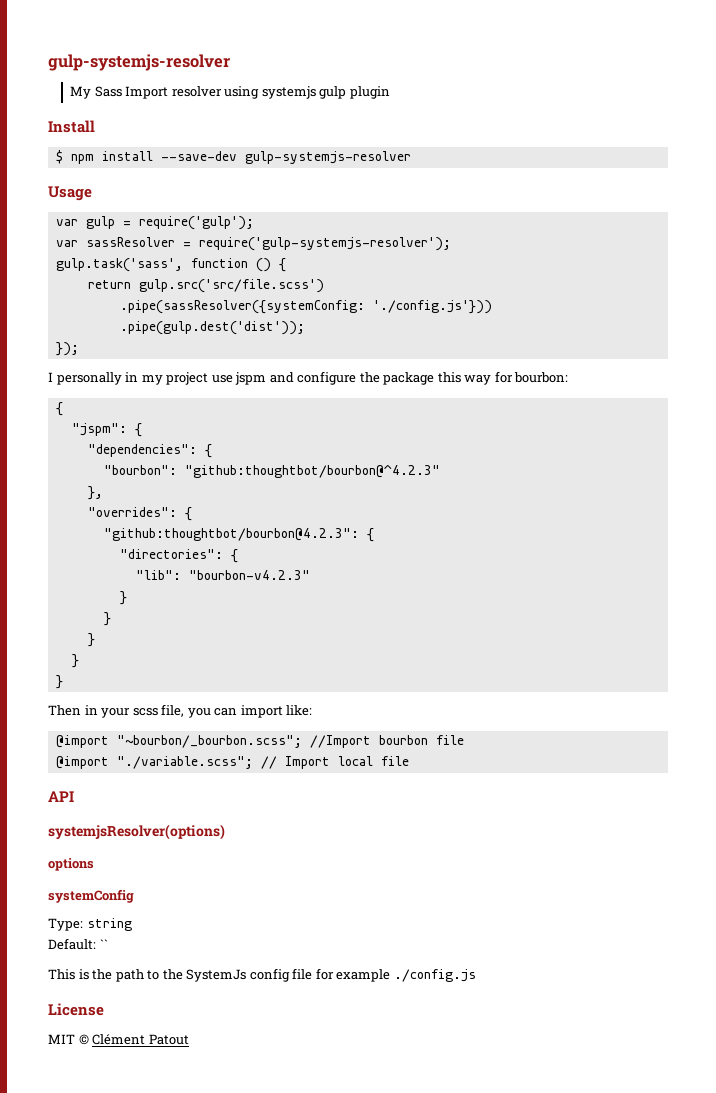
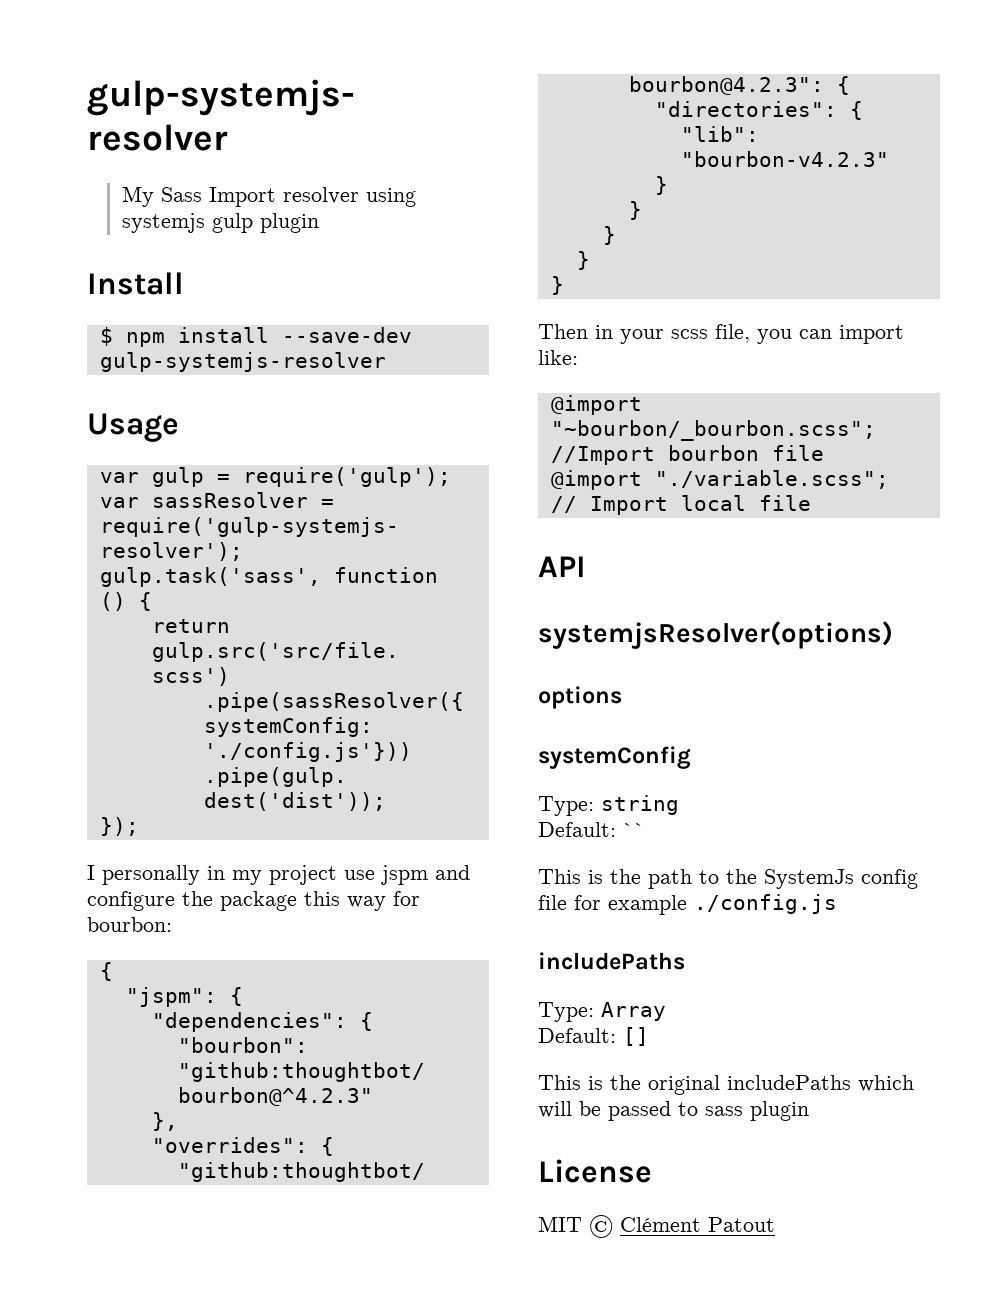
  This is the path to the SystemJs config file for example ./config.js
+ includePaths
+ Type: Array
+ Default: []
+ This is the original includePaths which will be passed to sass plugin

